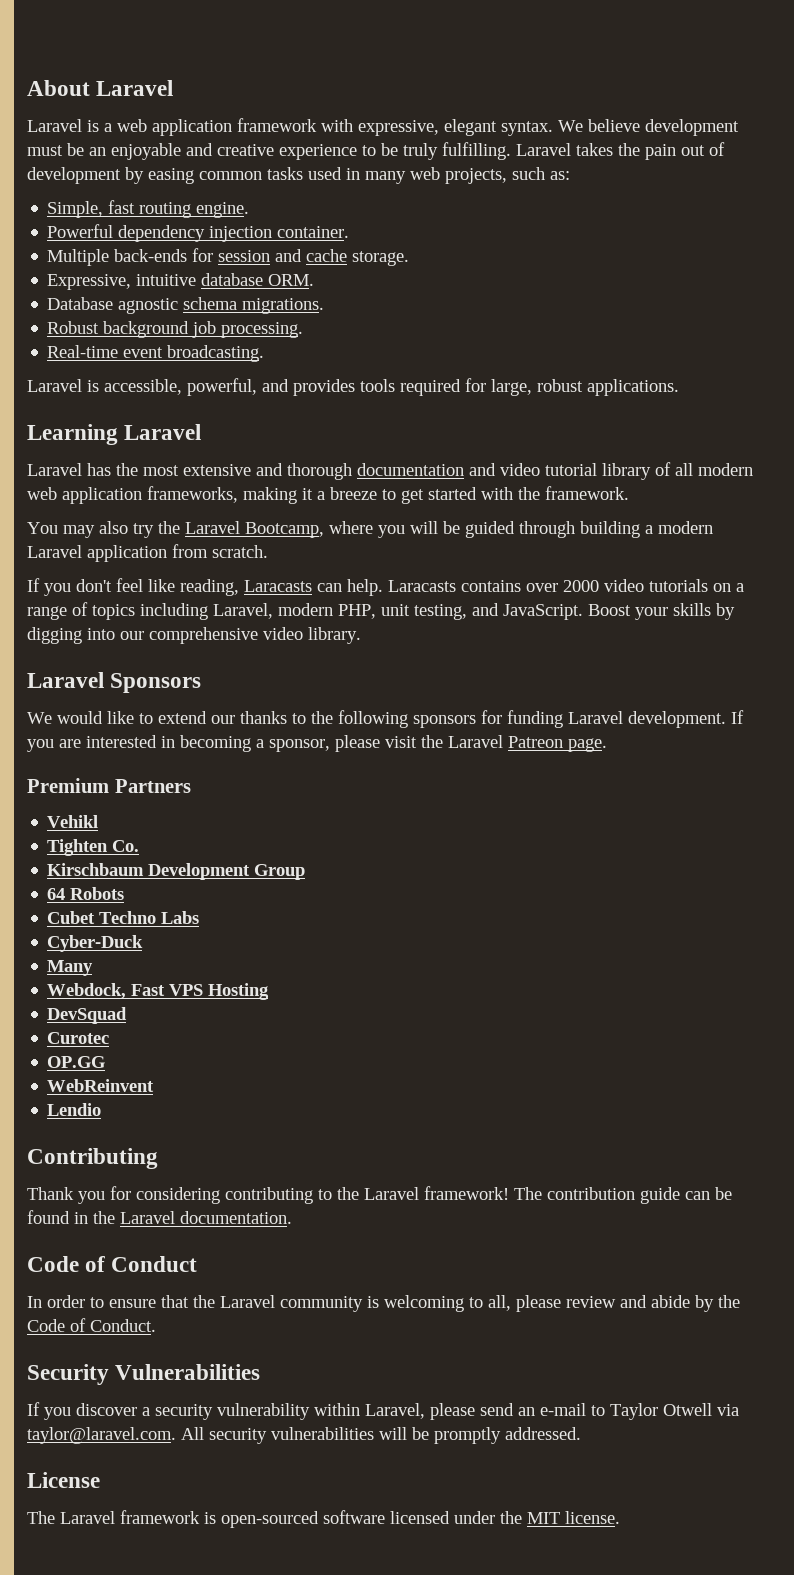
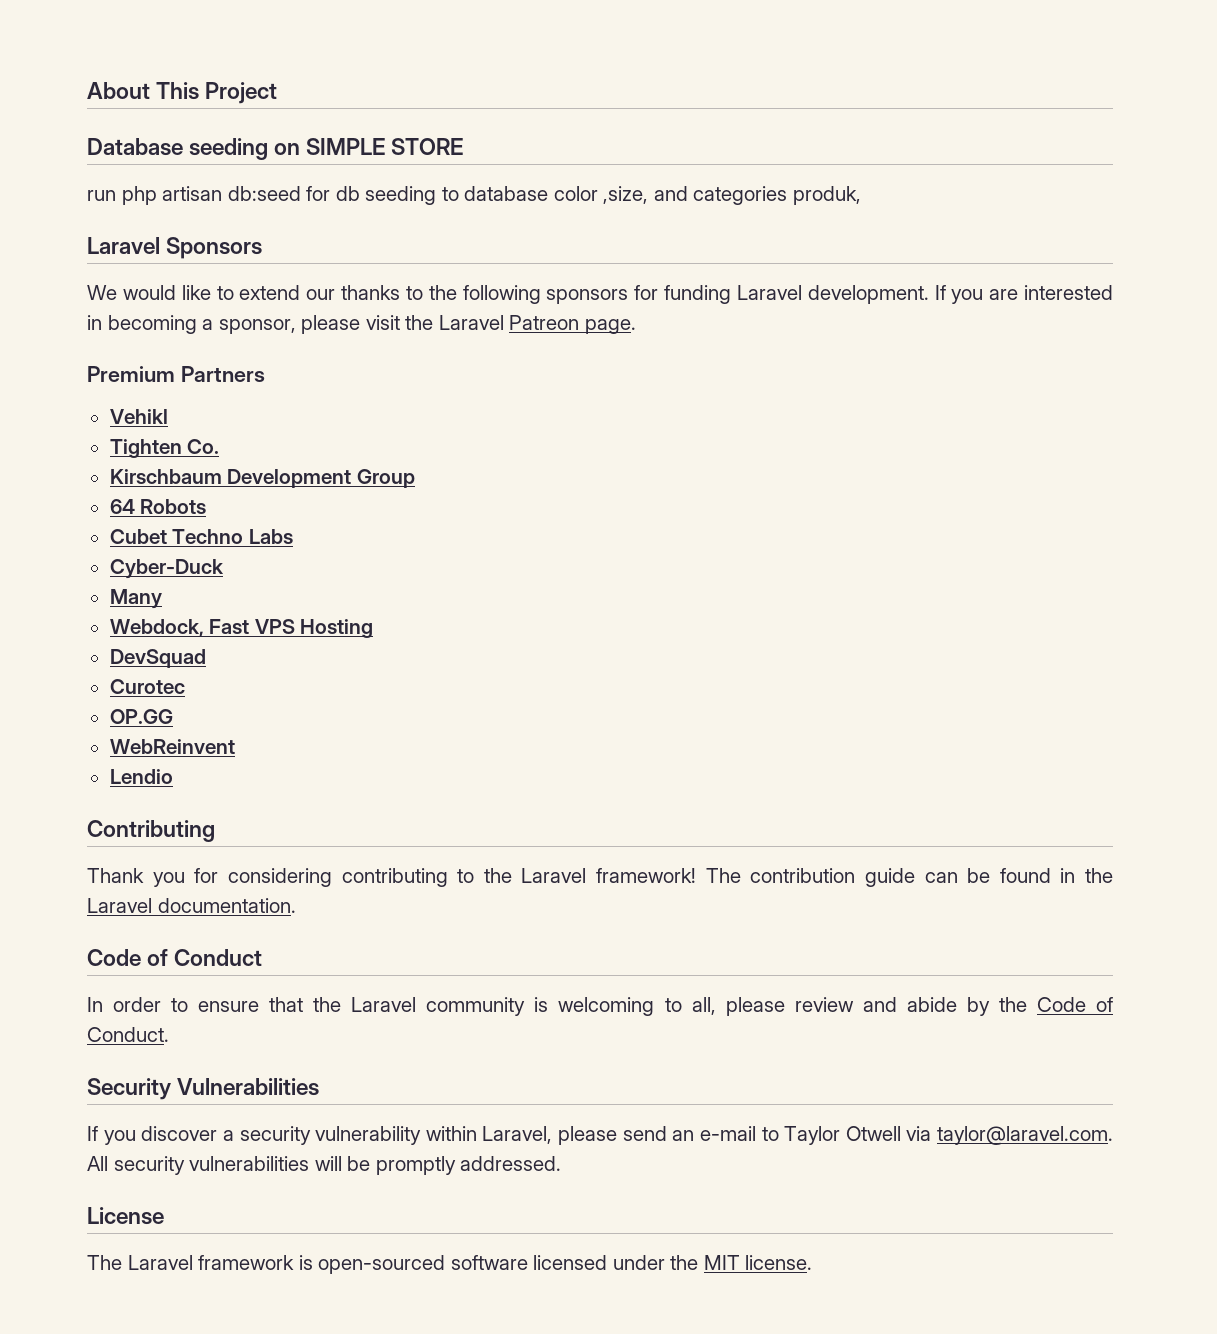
- About Laravel
- Laravel is a web application framework with expressive, elegant syntax. We believe development must be an enjoyable and creative experience to be truly fulfilling. Laravel takes the pain out of development by easing common tasks used in many web projects, such as:
- Simple, fast routing engine.
- Powerful dependency injection container.
- Multiple back-ends for session and cache storage.
- Expressive, intuitive database ORM.
- Database agnostic schema migrations.
- Robust background job processing.
- Real-time event broadcasting.
- Laravel is accessible, powerful, and provides tools required for large, robust applications.
- Learning Laravel
- Laravel has the most extensive and thorough documentation and video tutorial library of all modern web application frameworks, making it a breeze to get started with the framework.
- You may also try the Laravel Bootcamp, where you will be guided through building a modern Laravel application from scratch.
- If you don't feel like reading, Laracasts can help. Laracasts contains over 2000 video tutorials on a range of topics including Laravel, modern PHP, unit testing, and JavaScript. Boost your skills by digging into our comprehensive video library.
+ About This Project
+ Database seeding on SIMPLE STORE
+ run php artisan db:seed for db seeding to database color ,size, and categories produk,

